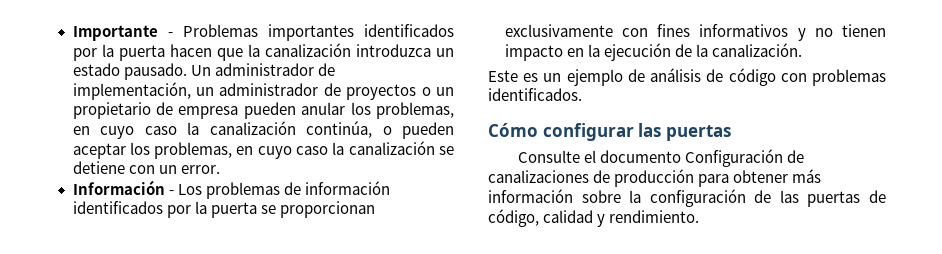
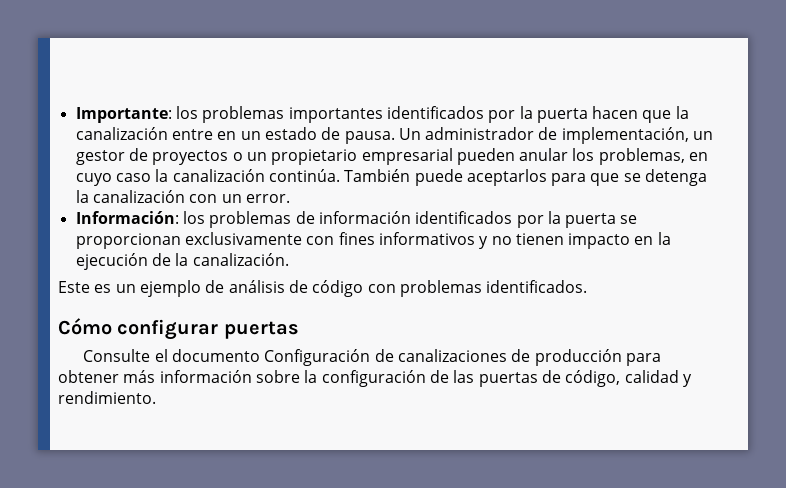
- Importante - Problemas importantes identificados por la puerta hacen que la canalización introduzca un estado pausado.
+ Importante: los problemas importantes identificados por la puerta hacen que la canalización entre en un estado de pausa.
- Un administrador de implementación, un administrador de proyectos o un propietario de empresa pueden anular los problemas, en cuyo caso la canalización continúa, o pueden aceptar los problemas, en cuyo caso la canalización se detiene con un error.
+ Un administrador de implementación, un gestor de proyectos o un propietario empresarial pueden anular los problemas, en cuyo caso la canalización continúa. También puede aceptarlos para que se detenga la canalización con un error.
- Información - Los problemas de información identificados por la puerta se proporcionan exclusivamente con fines informativos y no tienen impacto en la ejecución de la canalización.
+ Información: los problemas de información identificados por la puerta se proporcionan exclusivamente con fines informativos y no tienen impacto en la ejecución de la canalización.
- Cómo configurar las puertas
+ Cómo configurar puertas

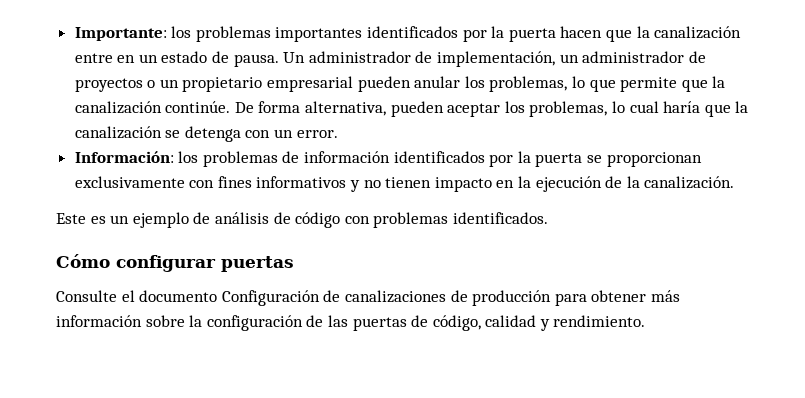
- Un administrador de implementación, un gestor de proyectos o un propietario empresarial pueden anular los problemas, en cuyo caso la canalización continúa. También puede aceptarlos para que se detenga la canalización con un error.
+ Un administrador de implementación, un administrador de proyectos o un propietario empresarial pueden anular los problemas, lo que permite que la canalización continúe. De forma alternativa, pueden aceptar los problemas, lo cual haría que la canalización se detenga con un error.

